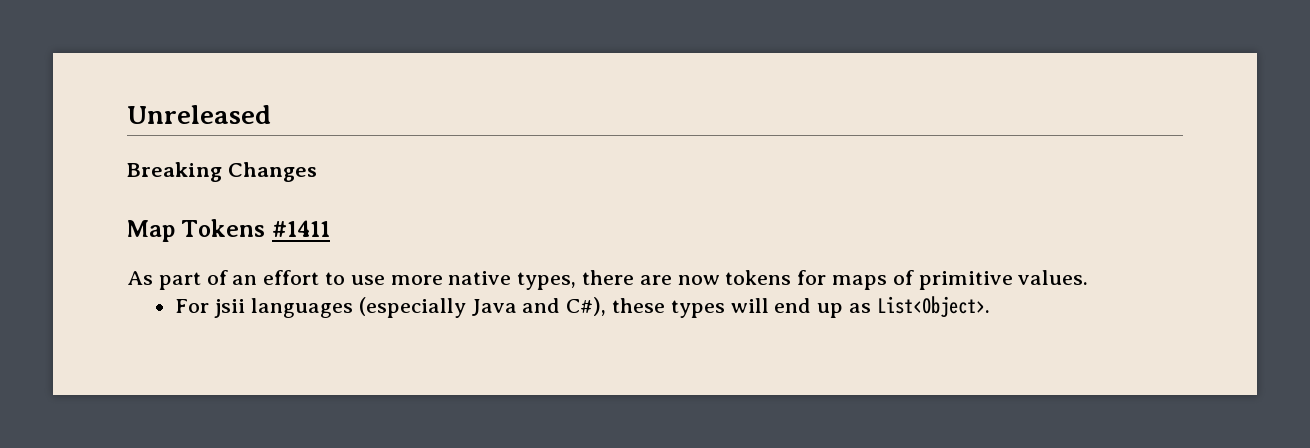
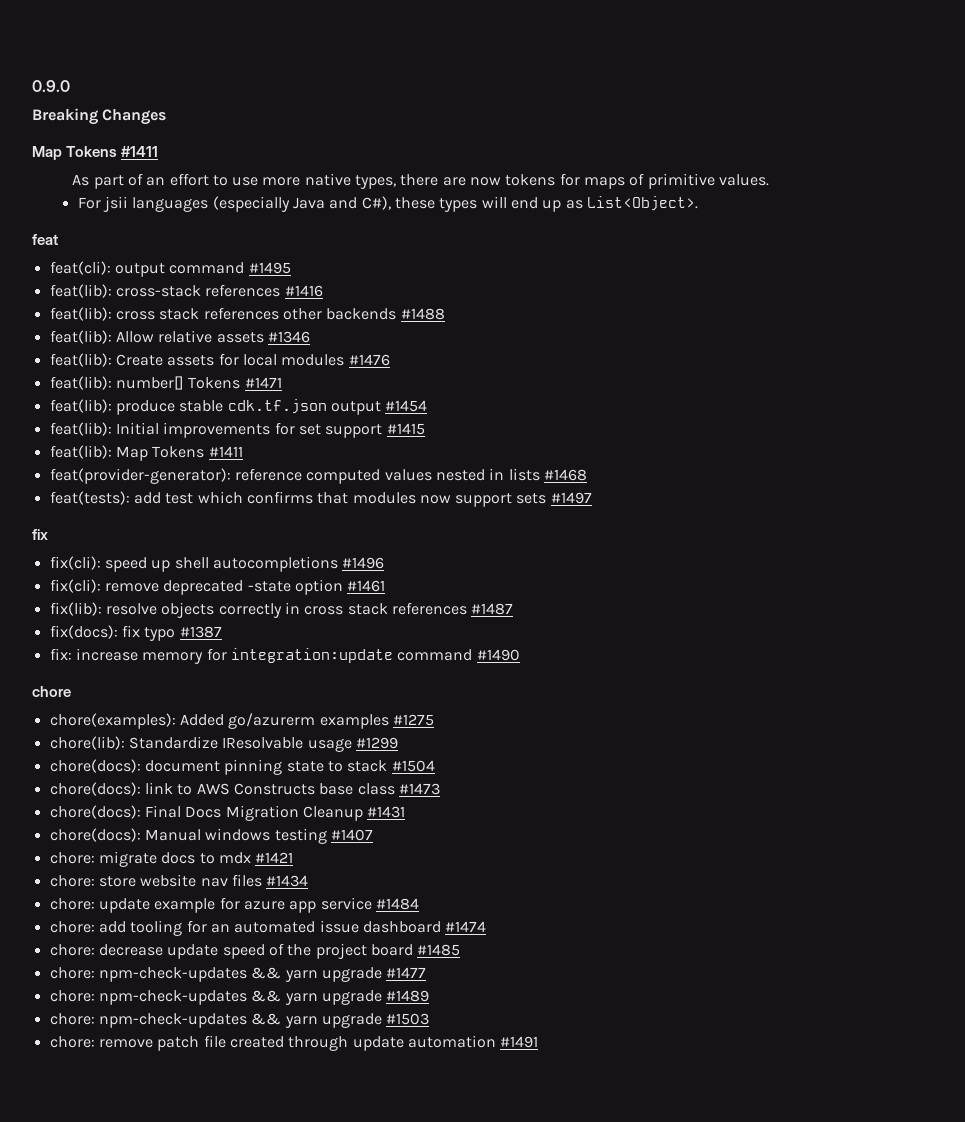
- Unreleased
+ 0.9.0
+ feat
+ feat(cli): output command #1495
+ feat(lib): cross-stack references #1416
+ feat(lib): cross stack references other backends #1488
+ feat(lib): Allow relative assets #1346
+ feat(lib): Create assets for local modules #1476
+ feat(lib): number[] Tokens #1471
+ feat(lib): produce stable cdk.tf.json output #1454
+ feat(lib): Initial improvements for set support #1415
+ feat(lib): Map Tokens #1411
+ feat(provider-generator): reference computed values nested in lists #1468
+ feat(tests): add test which confirms that modules now support sets #1497
+ fix
+ fix(cli): speed up shell autocompletions #1496
+ fix(cli): remove deprecated -state option #1461
+ fix(lib): resolve objects correctly in cross stack references #1487
+ fix(docs): fix typo #1387
+ fix: increase memory for integration:update command #1490
+ chore
+ chore(examples): Added go/azurerm examples #1275
+ chore(lib): Standardize IResolvable usage #1299
+ chore(docs): document pinning state to stack #1504
+ chore(docs): link to AWS Constructs base class #1473
+ chore(docs): Final Docs Migration Cleanup #1431
+ chore(docs): Manual windows testing #1407
+ chore: migrate docs to mdx #1421
+ chore: store website nav files #1434
+ chore: update example for azure app service #1484
+ chore: add tooling for an automated issue dashboard #1474
+ chore: decrease update speed of the project board #1485
+ chore: npm-check-updates && yarn upgrade #1477
+ chore: npm-check-updates && yarn upgrade #1489
+ chore: npm-check-updates && yarn upgrade #1503
+ chore: remove patch file created through update automation #1491

